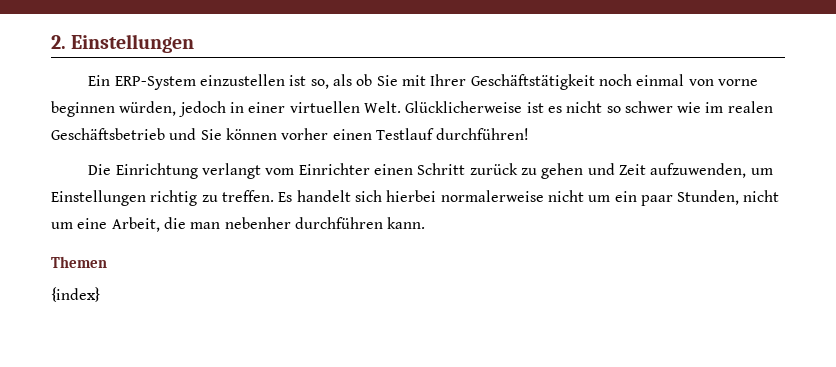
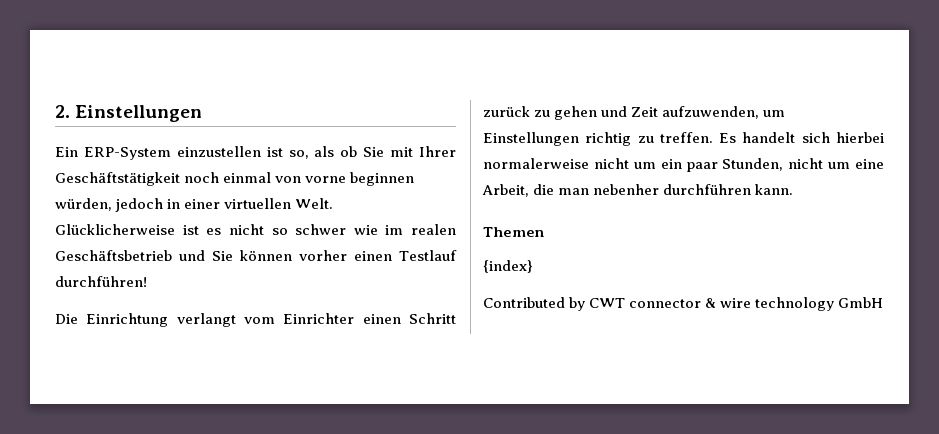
+ Contributed by CWT connector & wire technology GmbH

